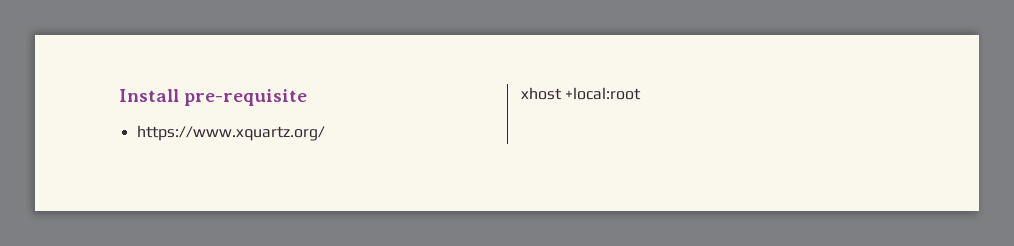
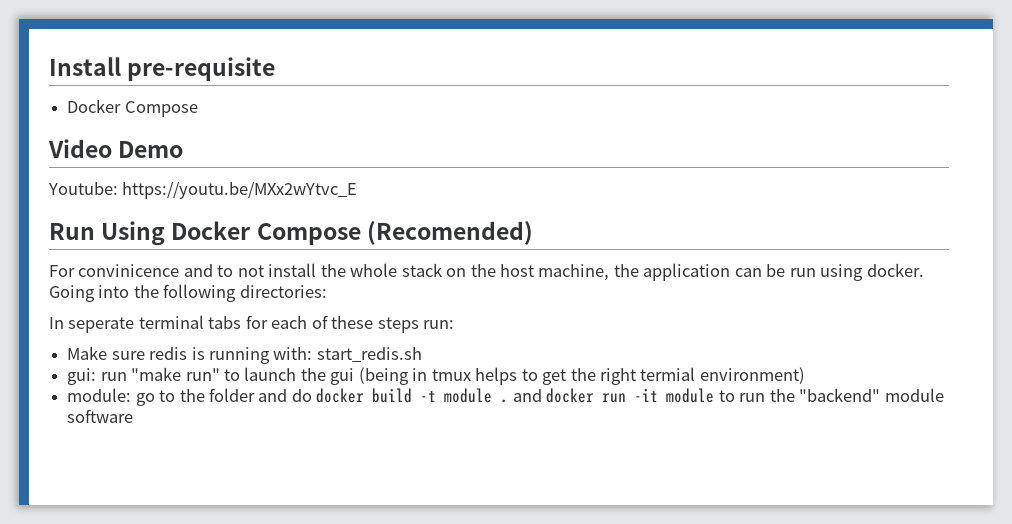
  Install pre-requisite
- https://www.xquartz.org/
- xhost +local:root
+ Docker Compose
+ Video Demo
+ Youtube: https://youtu.be/MXx2wYtvc_E
+ Run Using Docker Compose (Recomended)
+ For convinicence and to not install the whole stack on the host machine, the application can be run using docker. Going into the following directories:
+ In seperate terminal tabs for each of these steps run:
+ Make sure redis is running with: start_redis.sh
+ gui: run "make run" to launch the gui (being in tmux helps to get the right termial environment)
+ module: go to the folder and do docker build -t module . and docker run -it module to run the "backend" module software

